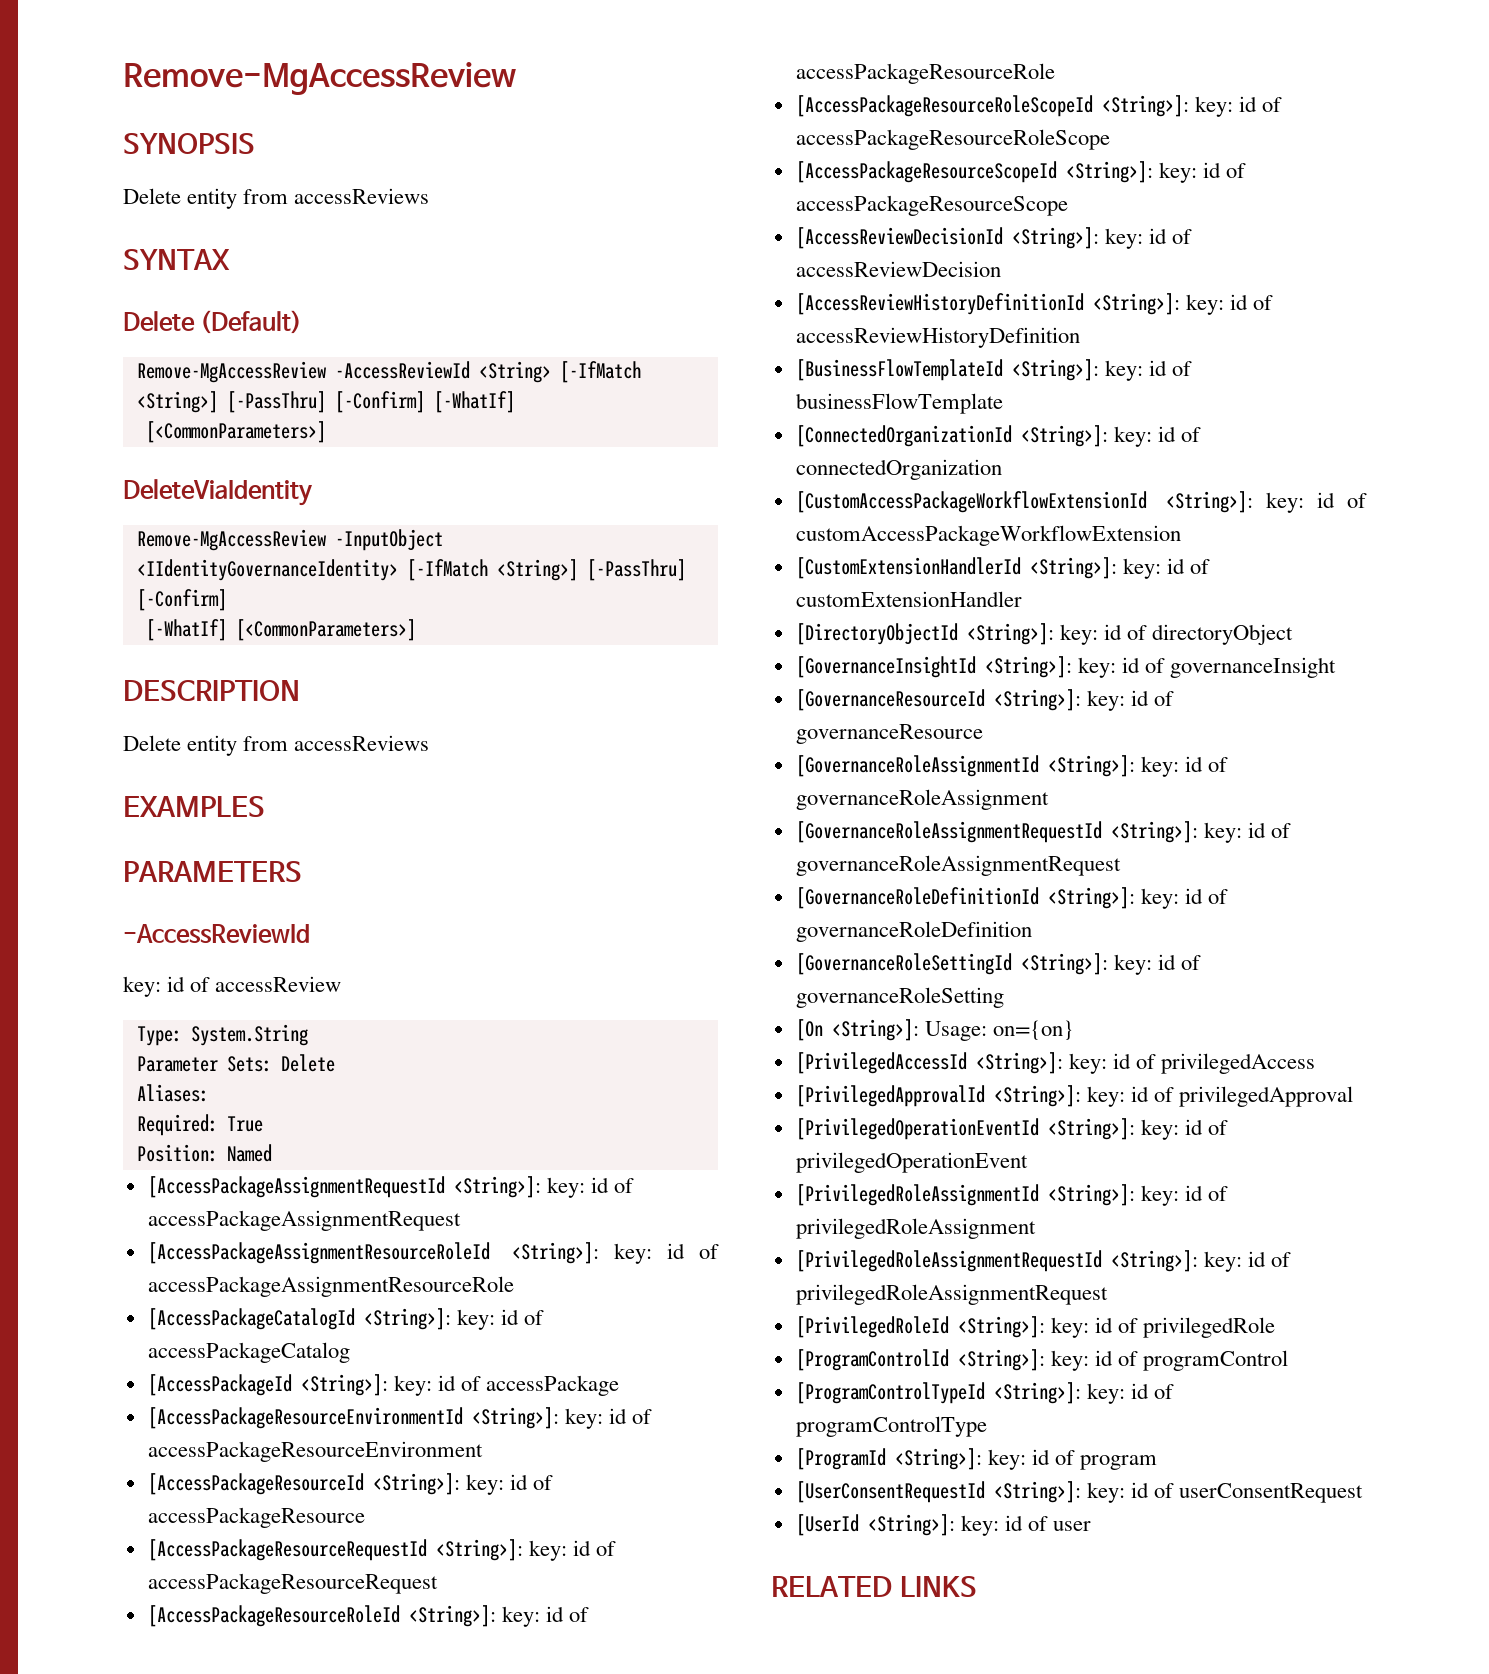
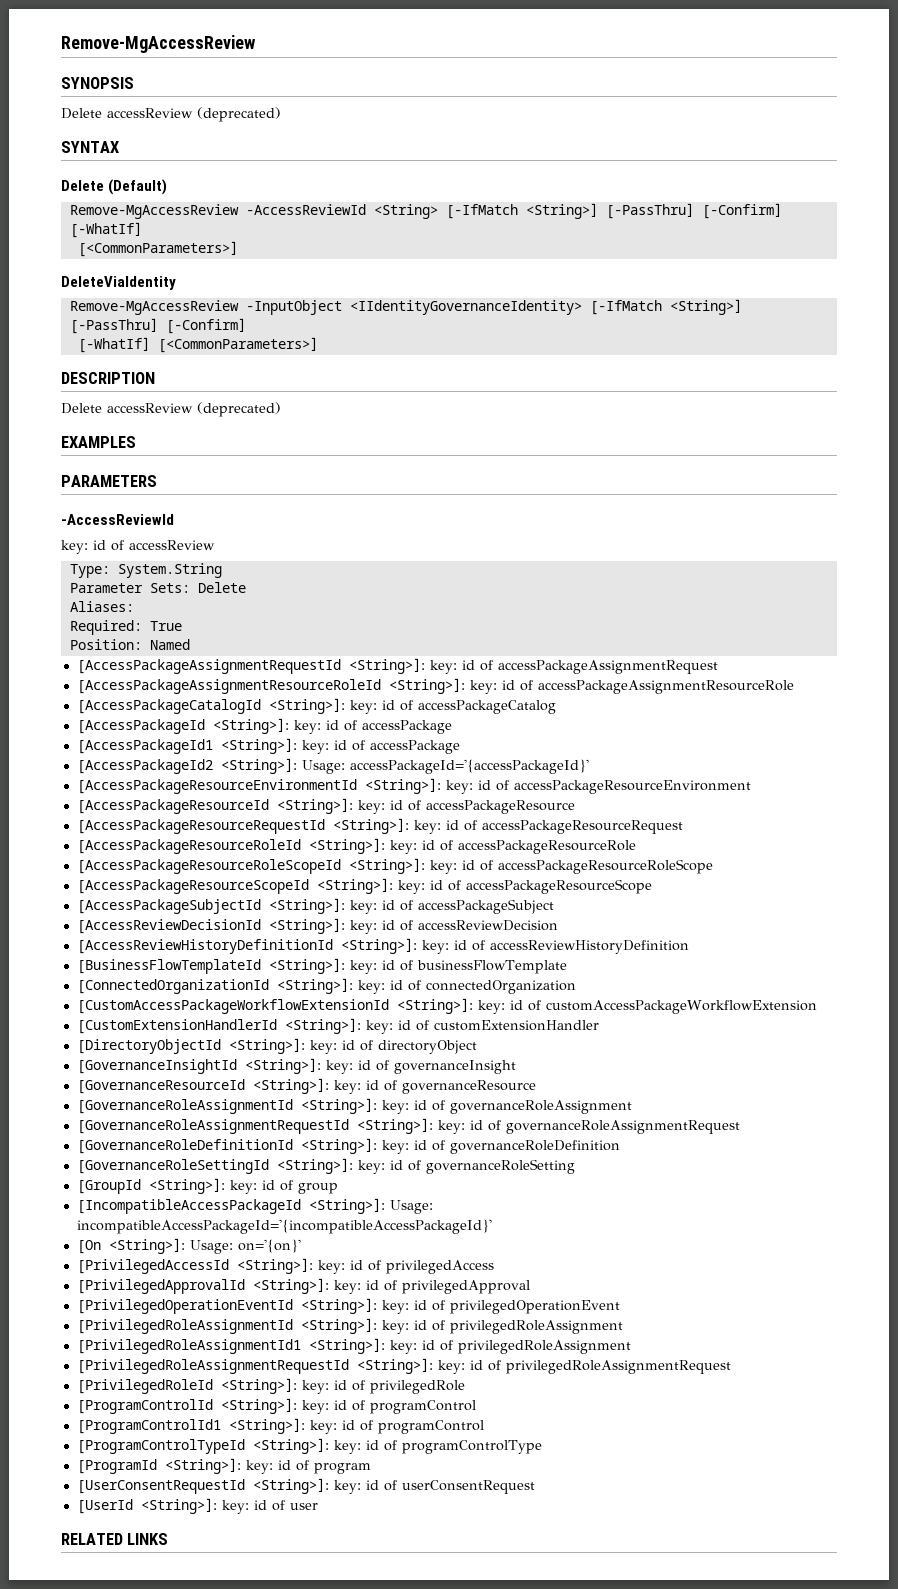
  SYNOPSIS
- Delete entity from accessReviews
+ Delete accessReview (deprecated)
  DESCRIPTION
- Delete entity from accessReviews
+ Delete accessReview (deprecated)
+ [AccessPackageId1 <String>]: key: id of accessPackage
+ [AccessPackageId2 <String>]: Usage: accessPackageId='{accessPackageId}'
+ [AccessPackageSubjectId <String>]: key: id of accessPackageSubject
+ [GroupId <String>]: key: id of group
+ [IncompatibleAccessPackageId <String>]: Usage: incompatibleAccessPackageId='{incompatibleAccessPackageId}'
- [On <String>]: Usage: on={on}
+ [On <String>]: Usage: on='{on}'
+ [PrivilegedRoleAssignmentId1 <String>]: key: id of privilegedRoleAssignment
+ [ProgramControlId1 <String>]: key: id of programControl

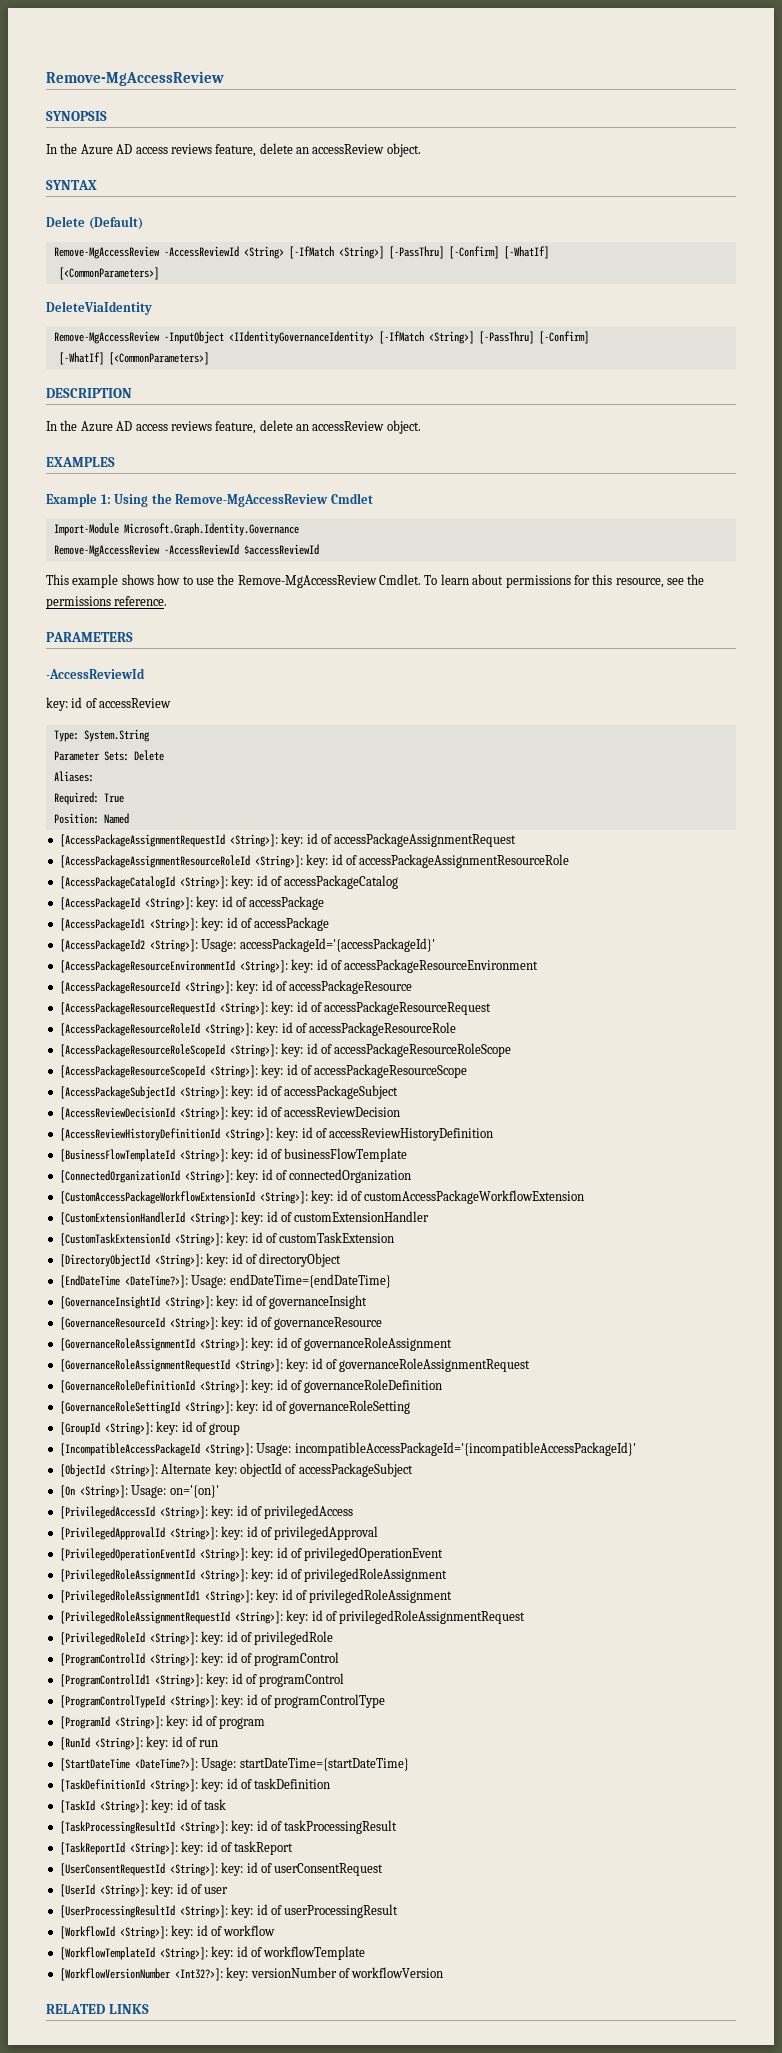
  SYNOPSIS
- Delete accessReview (deprecated)
+ In the Azure AD access reviews feature, delete an accessReview object.
  DESCRIPTION
- Delete accessReview (deprecated)
+ In the Azure AD access reviews feature, delete an accessReview object.
  EXAMPLES
+ Example 1: Using the Remove-MgAccessReview Cmdlet
+ Import-Module Microsoft.Graph.Identity.Governance
+ Remove-MgAccessReview -AccessReviewId $accessReviewId
+ This example shows how to use the Remove-MgAccessReview Cmdlet. To learn about permissions for this resource, see the permissions reference.
+ [CustomTaskExtensionId <String>]: key: id of customTaskExtension
+ [EndDateTime <DateTime?>]: Usage: endDateTime={endDateTime}
+ [ObjectId <String>]: Alternate key: objectId of accessPackageSubject
+ [RunId <String>]: key: id of run
+ [StartDateTime <DateTime?>]: Usage: startDateTime={startDateTime}
+ [TaskDefinitionId <String>]: key: id of taskDefinition
+ [TaskId <String>]: key: id of task
+ [TaskProcessingResultId <String>]: key: id of taskProcessingResult
+ [TaskReportId <String>]: key: id of taskReport
+ [UserProcessingResultId <String>]: key: id of userProcessingResult
+ [WorkflowId <String>]: key: id of workflow
+ [WorkflowTemplateId <String>]: key: id of workflowTemplate
+ [WorkflowVersionNumber <Int32?>]: key: versionNumber of workflowVersion

